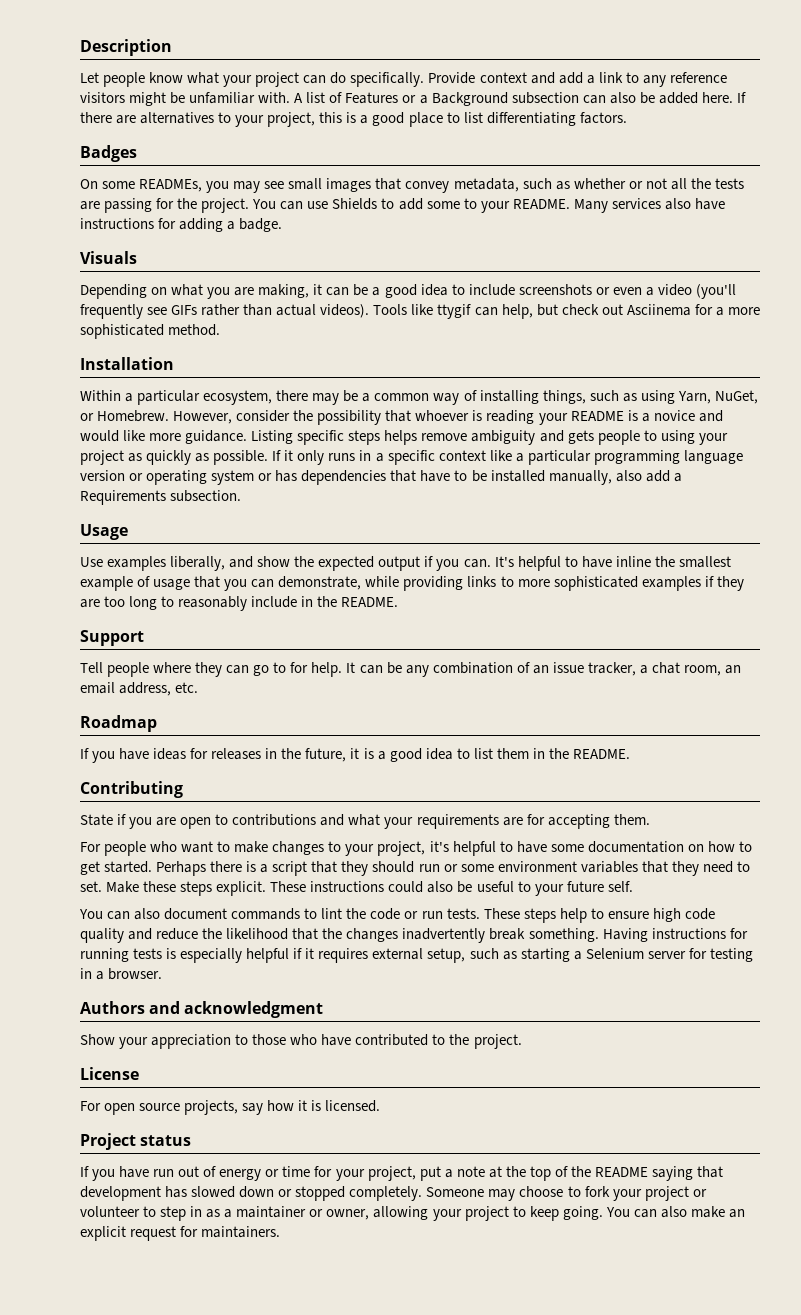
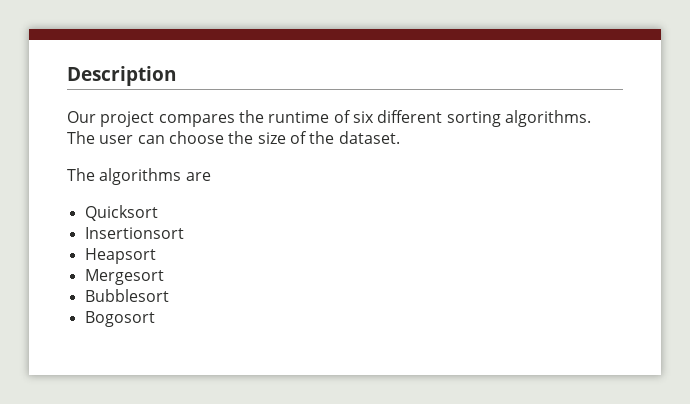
- Let people know what your project can do specifically. Provide context and add a link to any reference visitors might be unfamiliar with. A list of Features or a Background subsection can also be added here. If there are alternatives to your project, this is a good place to list differentiating factors.
- Badges
- On some READMEs, you may see small images that convey metadata, such as whether or not all the tests are passing for the project. You can use Shields to add some to your README. Many services also have instructions for adding a badge.
- Visuals
- Depending on what you are making, it can be a good idea to include screenshots or even a video (you'll frequently see GIFs rather than actual videos). Tools like ttygif can help, but check out Asciinema for a more sophisticated method.
- Installation
- Within a particular ecosystem, there may be a common way of installing things, such as using Yarn, NuGet, or Homebrew. However, consider the possibility that whoever is reading your README is a novice and would like more guidance. Listing specific steps helps remove ambiguity and gets people to using your project as quickly as possible. If it only runs in a specific context like a particular programming language version or operating system or has dependencies that have to be installed manually, also add a Requirements subsection.
- Usage
- Use examples liberally, and show the expected output if you can. It's helpful to have inline the smallest example of usage that you can demonstrate, while providing links to more sophisticated examples if they are too long to reasonably include in the README.
- Support
- Tell people where they can go to for help. It can be any combination of an issue tracker, a chat room, an email address, etc.
- Roadmap
- If you have ideas for releases in the future, it is a good idea to list them in the README.
- Contributing
- State if you are open to contributions and what your requirements are for accepting them.
- For people who want to make changes to your project, it's helpful to have some documentation on how to get started. Perhaps there is a script that they should run or some environment variables that they need to set. Make these steps explicit. These instructions could also be useful to your future self.
- You can also document commands to lint the code or run tests. These steps help to ensure high code quality and reduce the likelihood that the changes inadvertently break something. Having instructions for running tests is especially helpful if it requires external setup, such as starting a Selenium server for testing in a browser.
- Authors and acknowledgment
- Show your appreciation to those who have contributed to the project.
- License
- For open source projects, say how it is licensed.
- Project status
- If you have run out of energy or time for your project, put a note at the top of the README saying that development has slowed down or stopped completely. Someone may choose to fork your project or volunteer to step in as a maintainer or owner, allowing your project to keep going. You can also make an explicit request for maintainers.
+ Our project compares the runtime of six different sorting algorithms. The user can choose the size of the dataset.
+ The algorithms are
+ Quicksort
+ Insertionsort
+ Heapsort
+ Mergesort
+ Bubblesort
+ Bogosort

